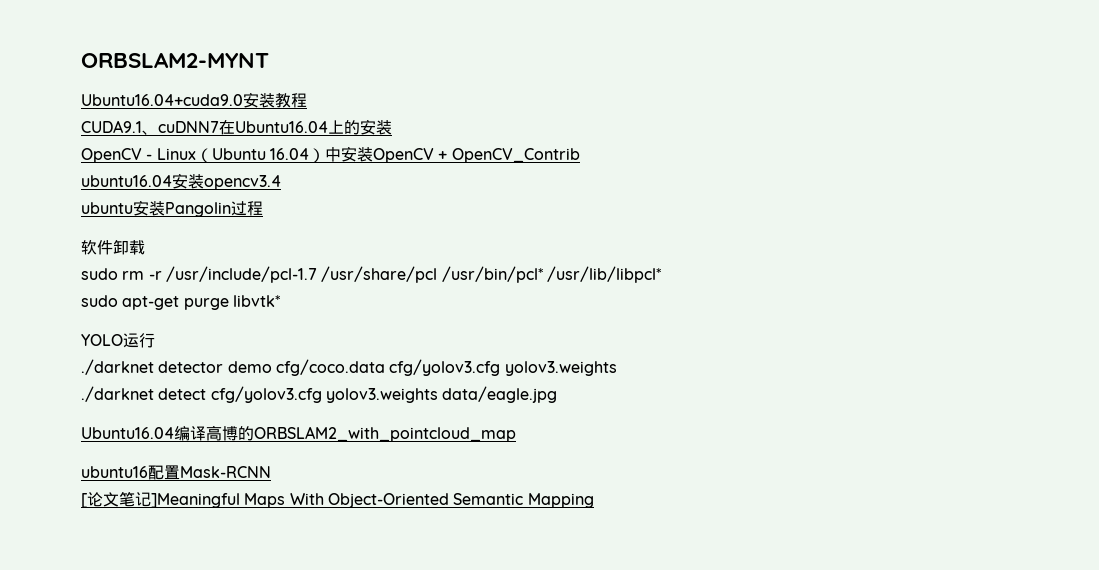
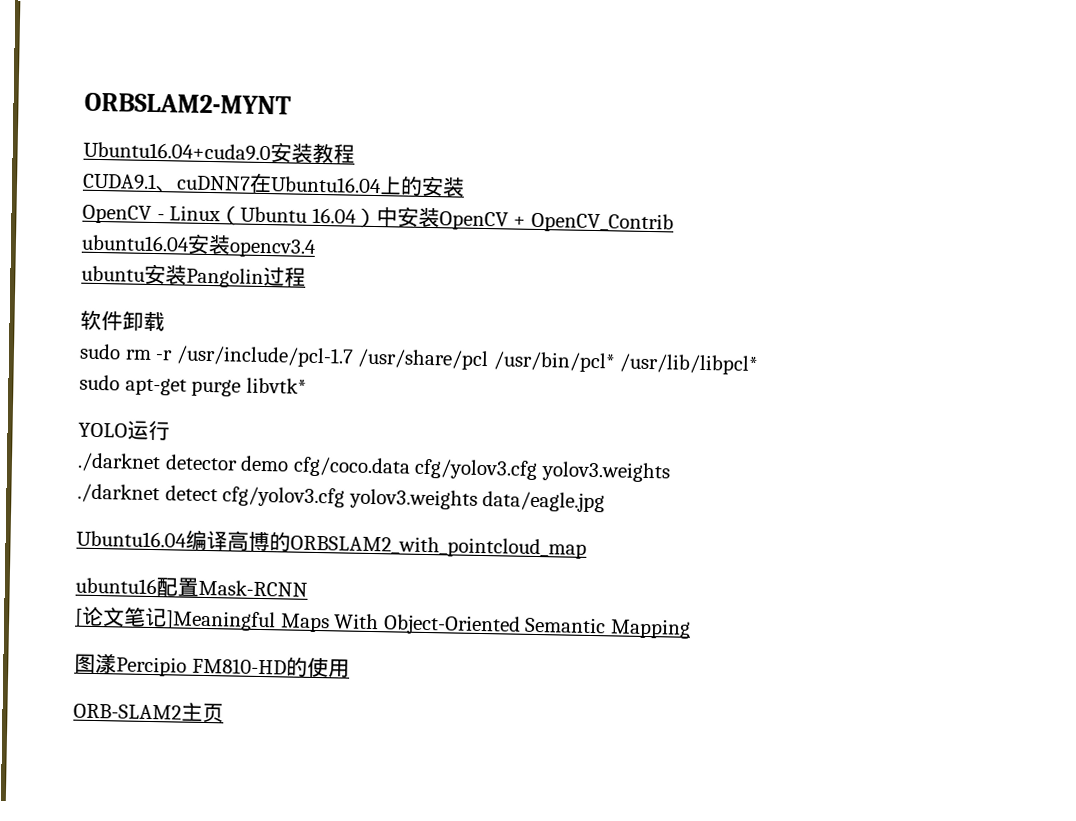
+ 图漾Percipio FM810-HD的使用
+ ORB-SLAM2主页

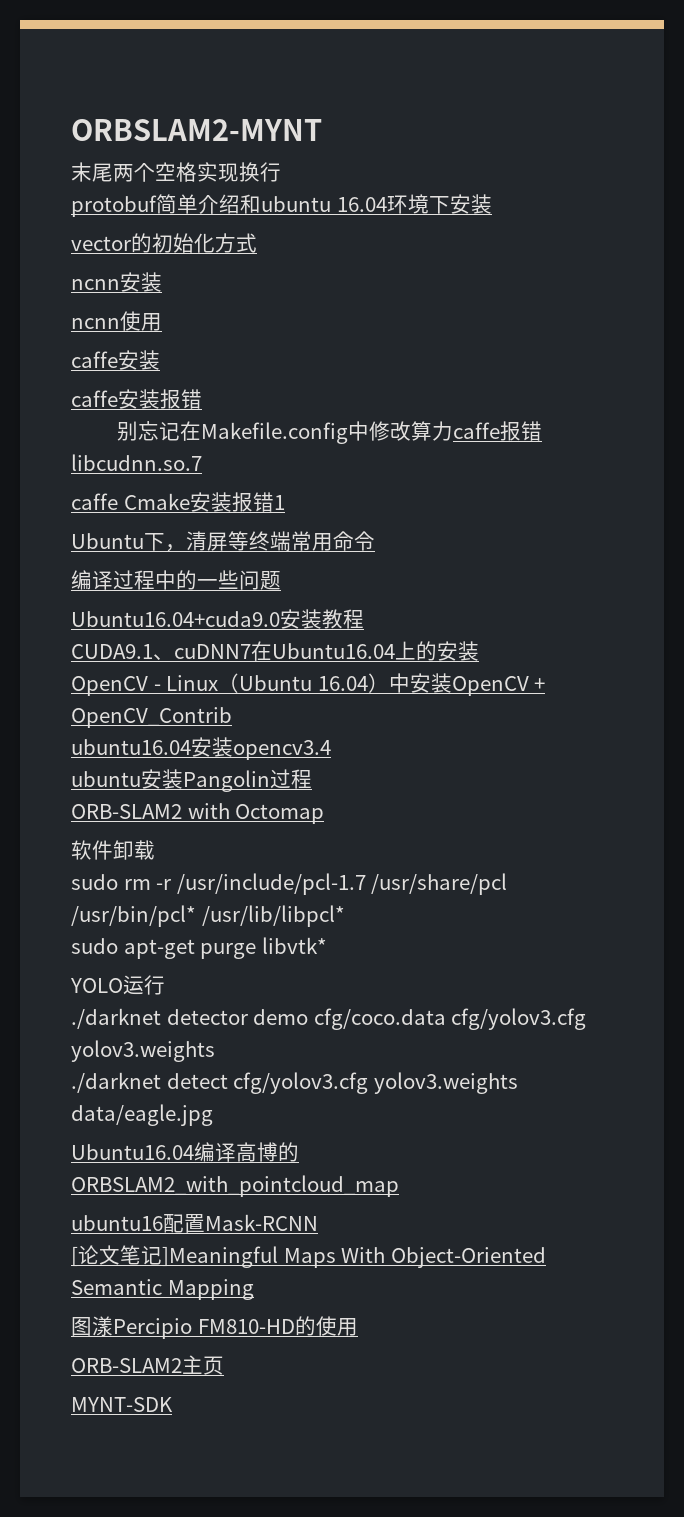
+ 末尾两个空格实现换行
+ protobuf简单介绍和ubuntu 16.04环境下安装
+ vector的初始化方式
+ ncnn安装
+ ncnn使用
+ caffe安装
+ caffe安装报错
+ 别忘记在Makefile.config中修改算力caffe报错libcudnn.so.7
+ caffe Cmake安装报错1
+ Ubuntu下，清屏等终端常用命令
+ 编译过程中的一些问题
+ ORB-SLAM2 with Octomap
+ MYNT-SDK

